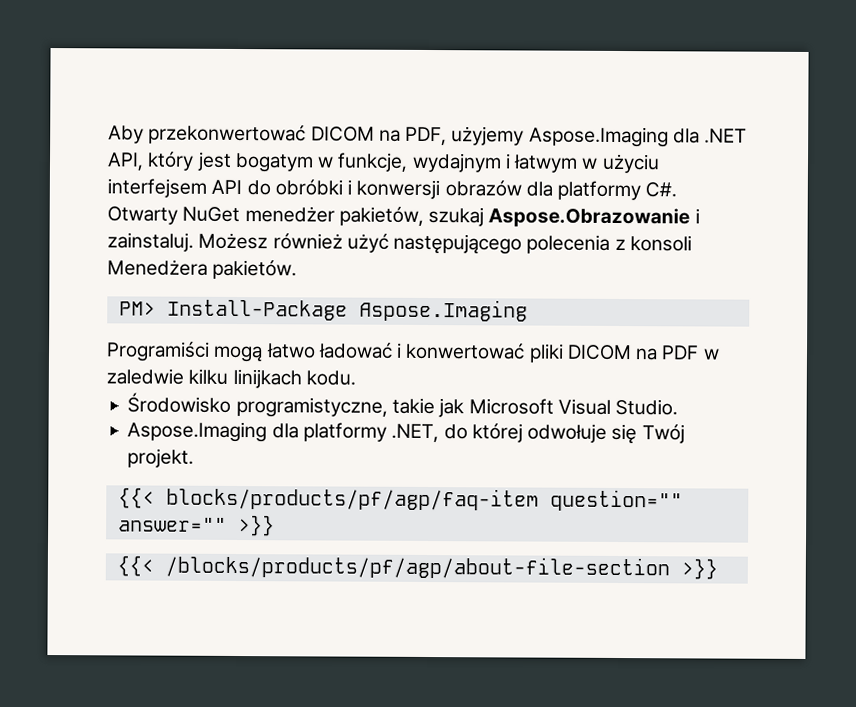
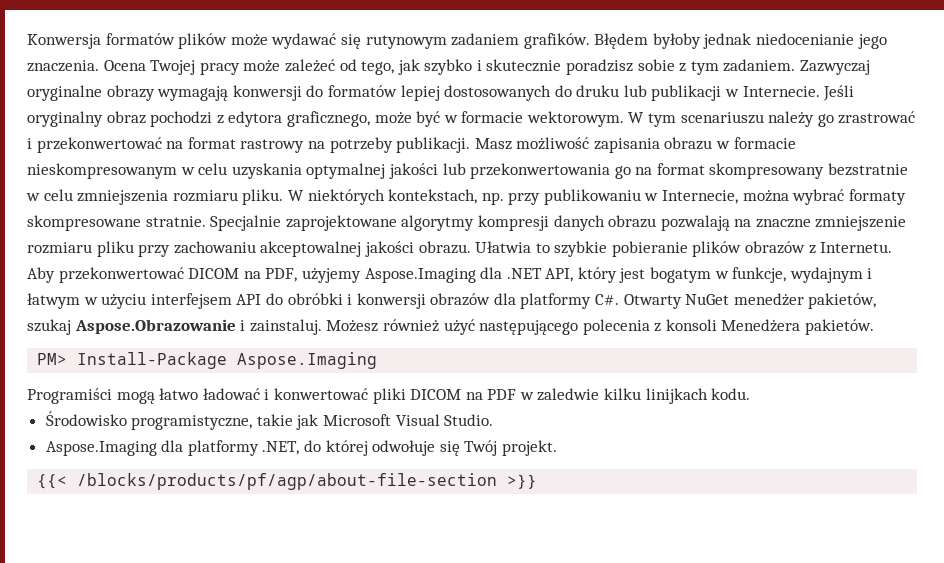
+ Konwersja formatów plików może wydawać się rutynowym zadaniem grafików. Błędem byłoby jednak niedocenianie jego znaczenia. Ocena Twojej pracy może zależeć od tego, jak szybko i skutecznie poradzisz sobie z tym zadaniem. Zazwyczaj oryginalne obrazy wymagają konwersji do formatów lepiej dostosowanych do druku lub publikacji w Internecie. Jeśli oryginalny obraz pochodzi z edytora graficznego, może być w formacie wektorowym. W tym scenariuszu należy go zrastrować i przekonwertować na format rastrowy na potrzeby publikacji. Masz możliwość zapisania obrazu w formacie nieskompresowanym w celu uzyskania optymalnej jakości lub przekonwertowania go na format skompresowany bezstratnie w celu zmniejszenia rozmiaru pliku. W niektórych kontekstach, np. przy publikowaniu w Internecie, można wybrać formaty skompresowane stratnie. Specjalnie zaprojektowane algorytmy kompresji danych obrazu pozwalają na znaczne zmniejszenie rozmiaru pliku przy zachowaniu akceptowalnej jakości obrazu. Ułatwia to szybkie pobieranie plików obrazów z Internetu.
- {{< blocks/products/pf/agp/faq-item question="" answer="" >}}

